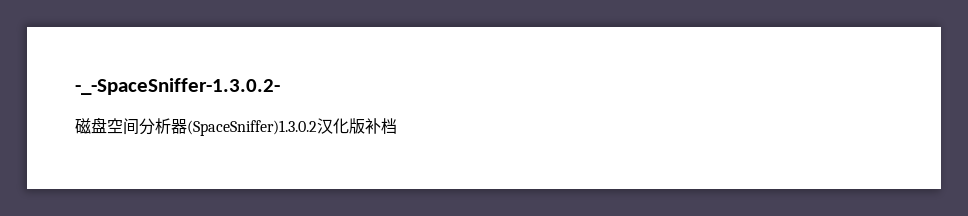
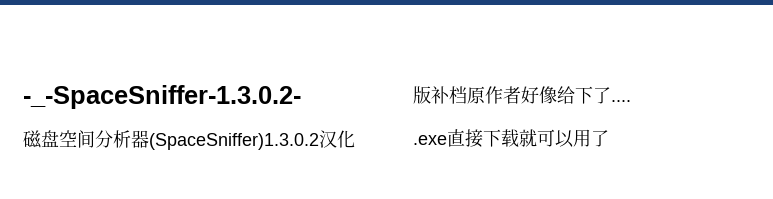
- 磁盘空间分析器(SpaceSniffer)1.3.0.2汉化版补档
+ 磁盘空间分析器(SpaceSniffer)1.3.0.2汉化版补档原作者好像给下了....
+ .exe直接下载就可以用了

